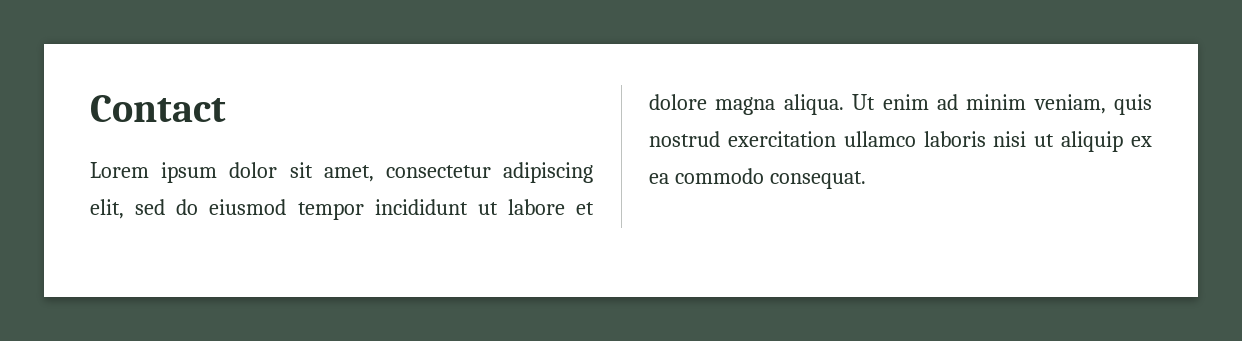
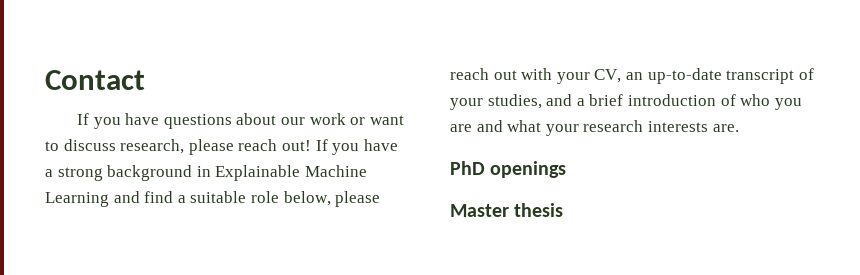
- Lorem ipsum dolor sit amet, consectetur adipiscing elit, sed do eiusmod tempor incididunt ut labore et dolore magna aliqua. Ut enim ad minim veniam, quis nostrud exercitation ullamco laboris nisi ut aliquip ex ea commodo consequat.
+ If you have questions about our work or want to discuss research, please reach out! If you have a strong background in Explainable Machine Learning and find a suitable role below, please reach out with your CV, an up-to-date transcript of your studies, and a brief introduction of who you are and what your research interests are.
+ PhD openings
+ Master thesis

